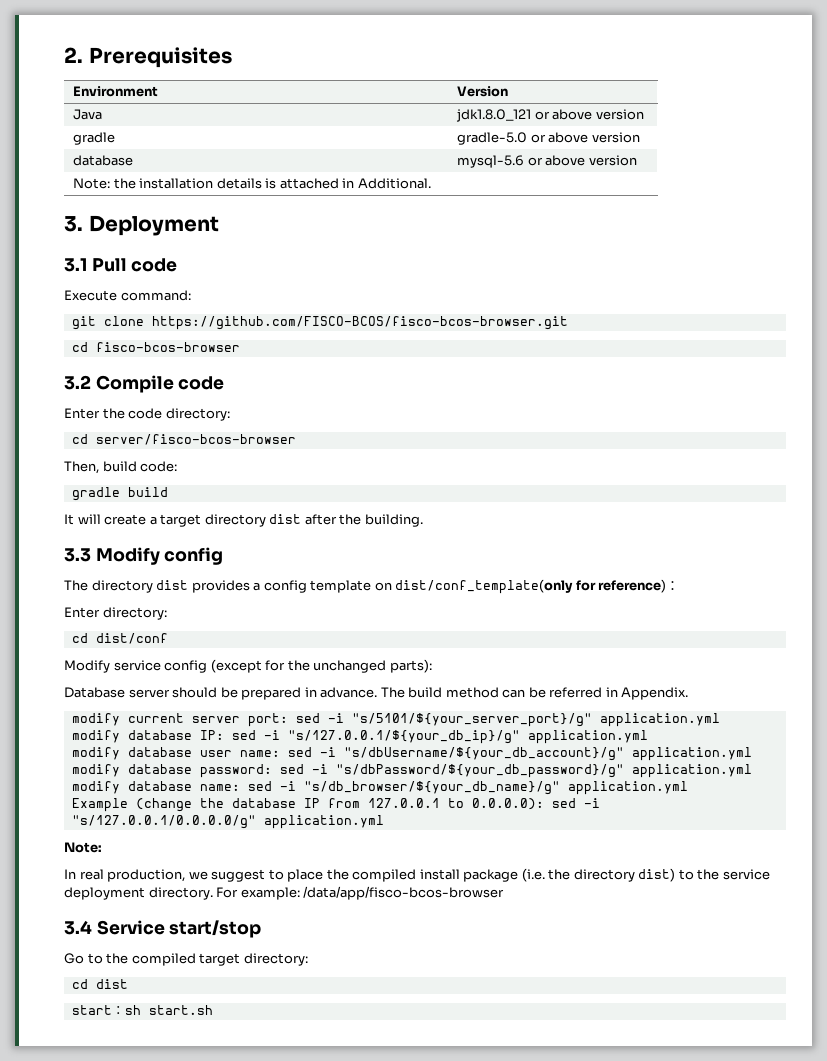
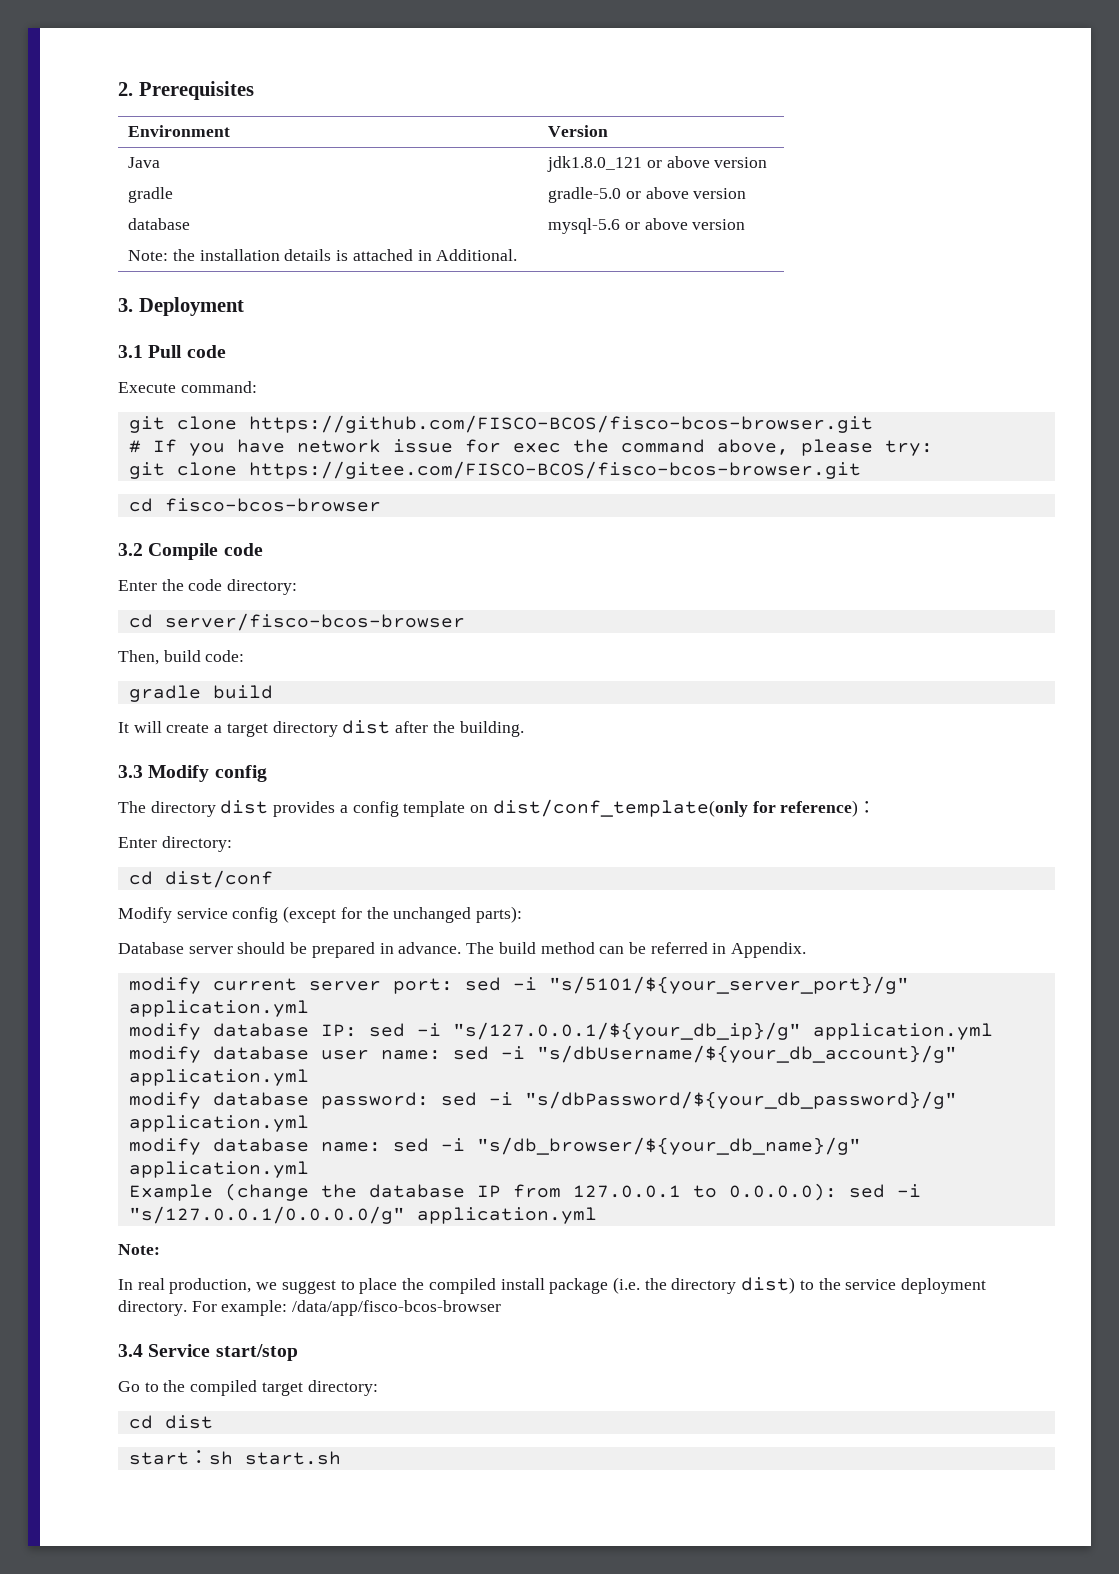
+ # If you have network issue for exec the command above, please try:
+ git clone https://gitee.com/FISCO-BCOS/fisco-bcos-browser.git

